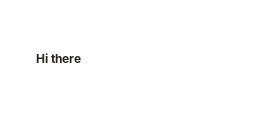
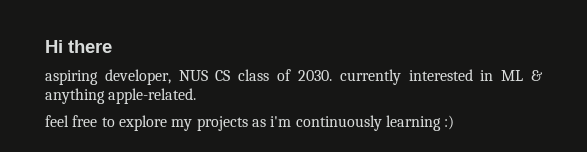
+ aspiring developer, NUS CS class of 2030. currently interested in ML & anything apple-related.
+ feel free to explore my projects as i'm continuously learning :)

